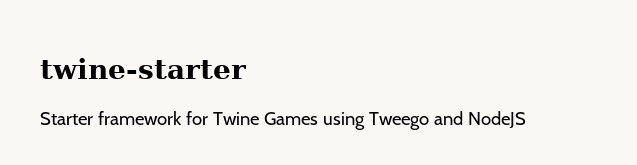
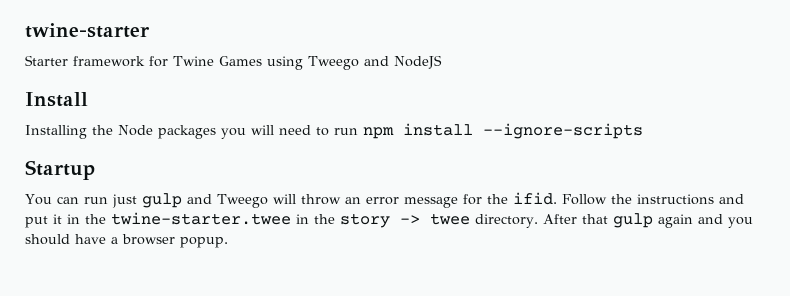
+ Install
+ Installing the Node packages you will need to run npm install --ignore-scripts
+ Startup
+ You can run just gulp and Tweego will throw an error message for the ifid. Follow the instructions and put it in the twine-starter.twee in the story -> twee directory. After that gulp again and you should have a browser popup.

